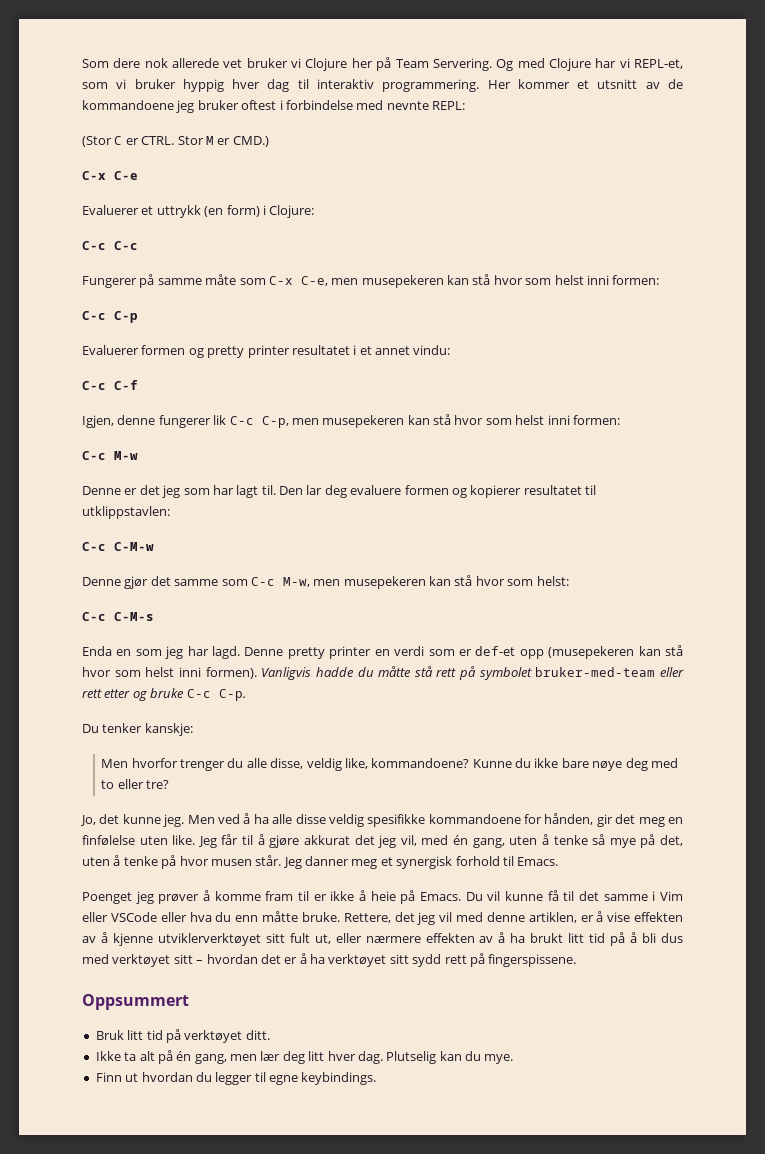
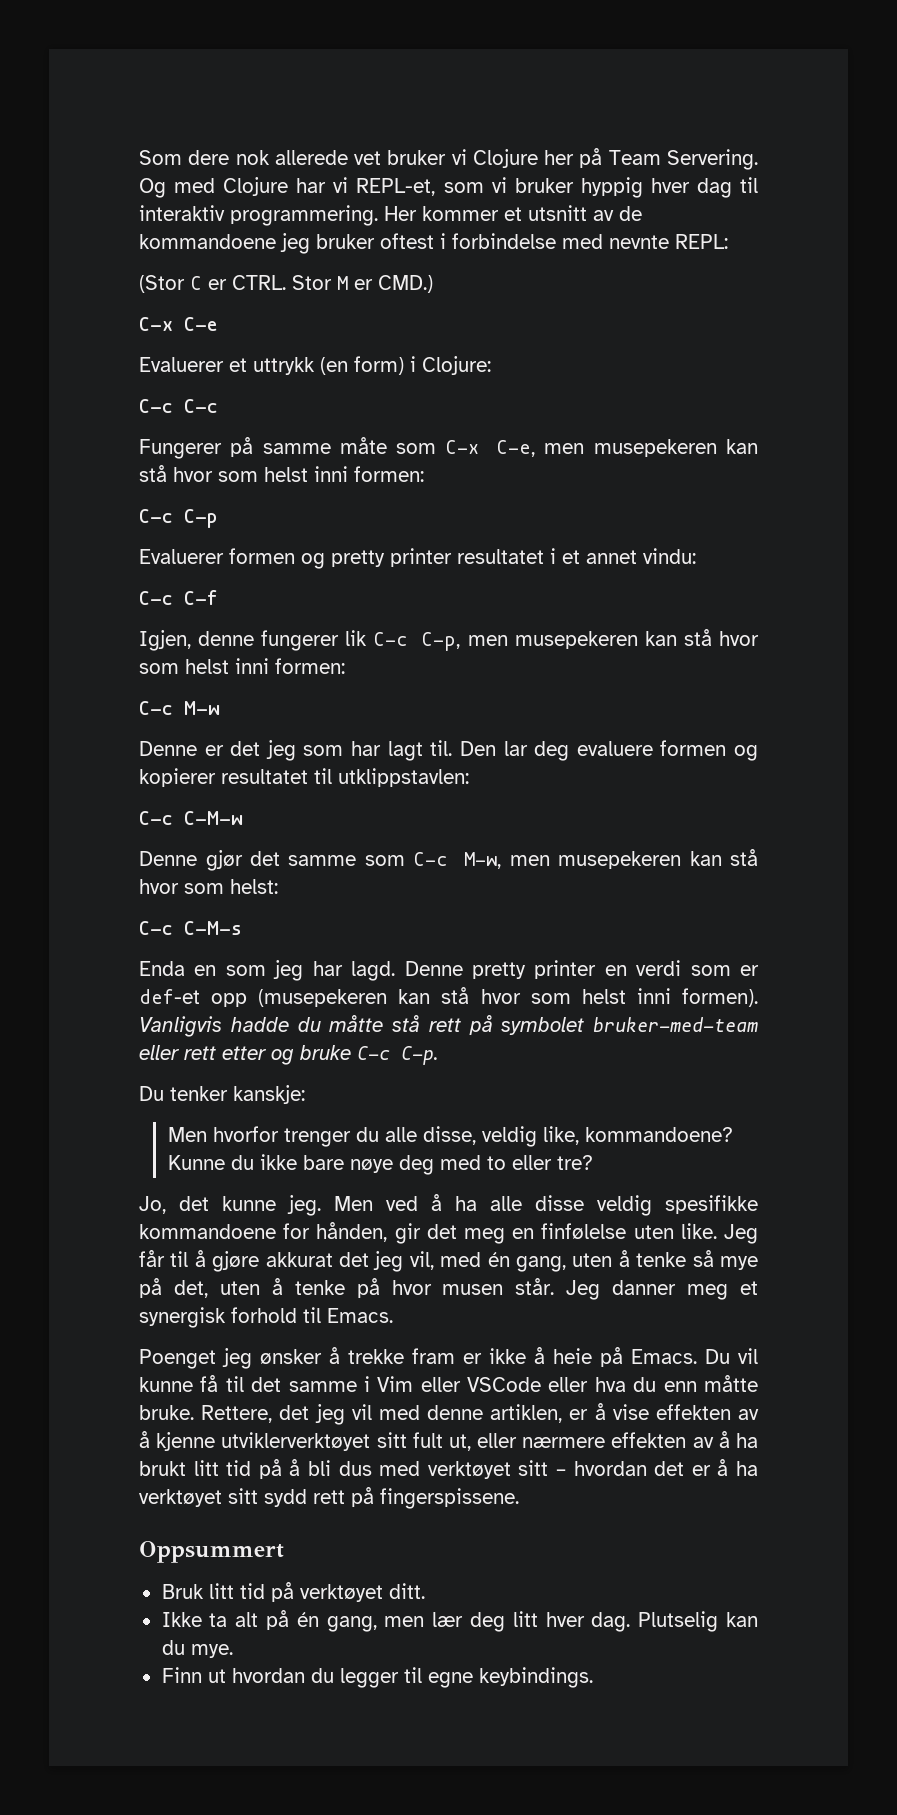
- Poenget jeg prøver å komme fram til er ikke å heie på Emacs.
+ Poenget jeg ønsker å trekke fram er ikke å heie på Emacs.

